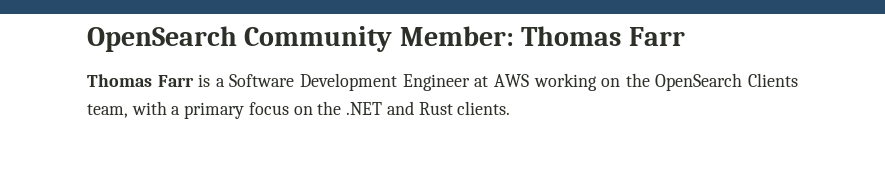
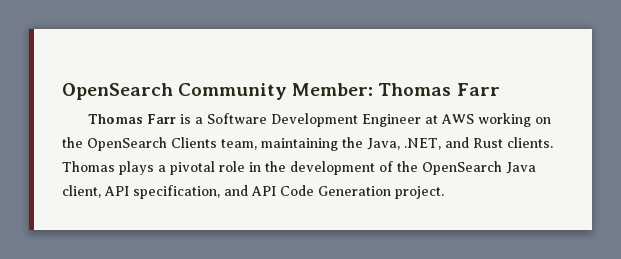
- Thomas Farr is a Software Development Engineer at AWS working on the OpenSearch Clients team, with a primary focus on the .NET and Rust clients.
+ Thomas Farr is a Software Development Engineer at AWS working on the OpenSearch Clients team, maintaining the Java, .NET, and Rust clients. Thomas plays a pivotal role in the development of the OpenSearch Java client, API specification, and API Code Generation project.

